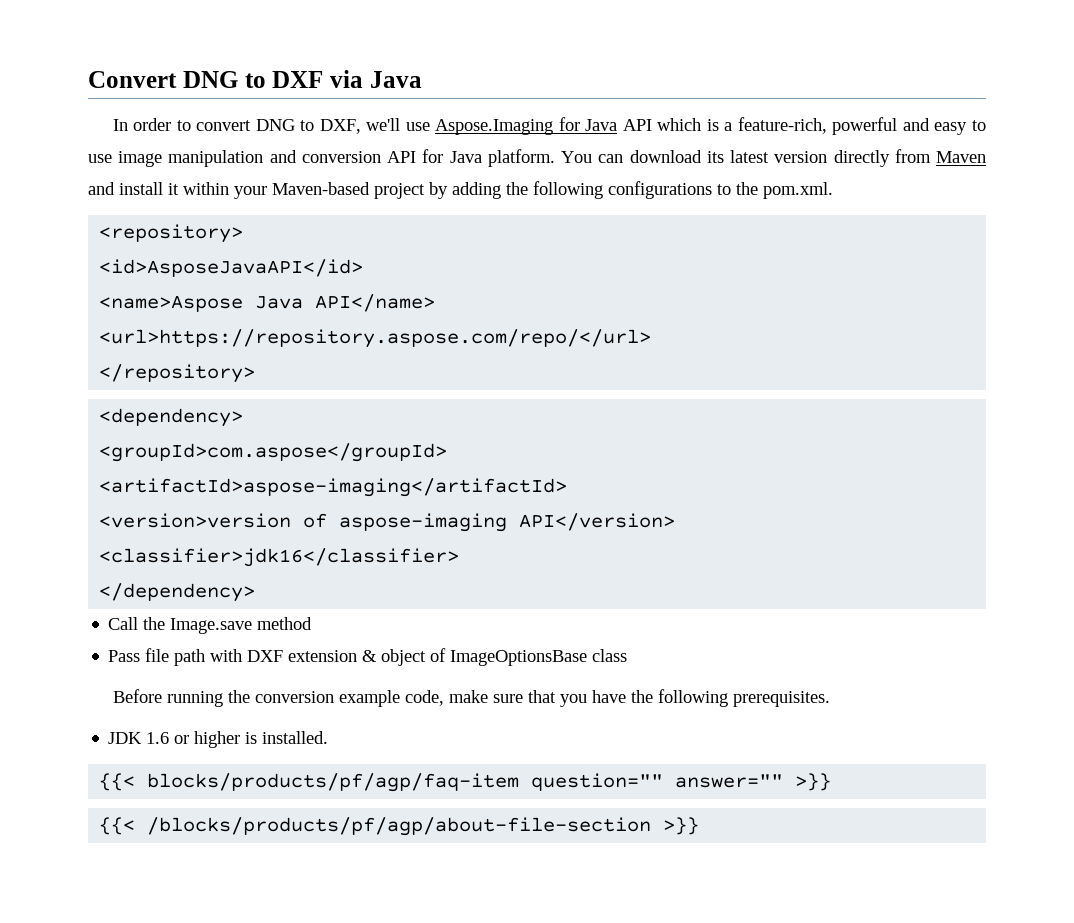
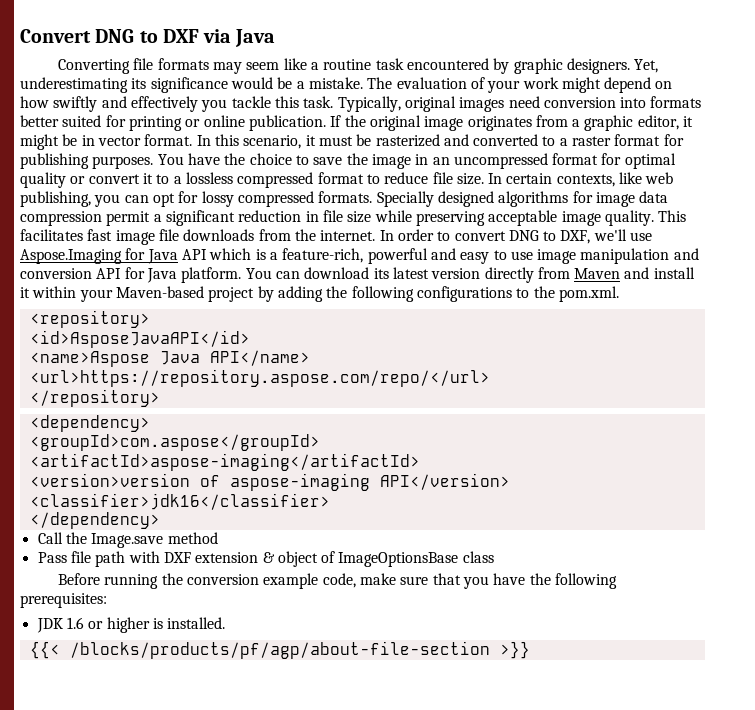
+ Converting file formats may seem like a routine task encountered by graphic designers. Yet, underestimating its significance would be a mistake. The evaluation of your work might depend on how swiftly and effectively you tackle this task. Typically, original images need conversion into formats better suited for printing or online publication. If the original image originates from a graphic editor, it might be in vector format. In this scenario, it must be rasterized and converted to a raster format for publishing purposes. You have the choice to save the image in an uncompressed format for optimal quality or convert it to a lossless compressed format to reduce file size. In certain contexts, like web publishing, you can opt for lossy compressed formats. Specially designed algorithms for image data compression permit a significant reduction in file size while preserving acceptable image quality. This facilitates fast image file downloads from the internet.
- Before running the conversion example code, make sure that you have the following prerequisites.
+ Before running the conversion example code, make sure that you have the following prerequisites:
- {{< blocks/products/pf/agp/faq-item question="" answer="" >}}

